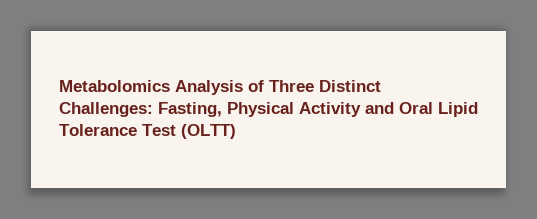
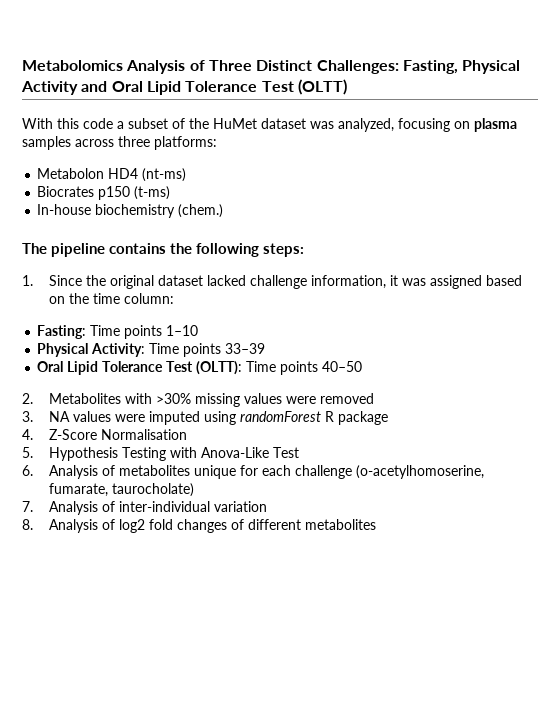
+ With this code a subset of the HuMet dataset was analyzed, focusing on plasma samples across three platforms:
+ Metabolon HD4 (nt-ms)
+ Biocrates p150 (t-ms)
+ In-house biochemistry (chem.)
+ The pipeline contains the following steps:
+ 1. Since the original dataset lacked challenge information, it was assigned based on the time column:
+ Fasting: Time points 1–10
+ Physical Activity: Time points 33–39
+ Oral Lipid Tolerance Test (OLTT): Time points 40–50
+ 2. Metabolites with >30% missing values were removed
+ 3. NA values were imputed using randomForest R package
+ 4. Z-Score Normalisation
+ 5. Hypothesis Testing with Anova-Like Test
+ 6. Analysis of metabolites unique for each challenge (o-acetylhomoserine, fumarate, taurocholate)
+ 7. Analysis of inter-individual variation
+ 8. Analysis of log2 fold changes of different metabolites

